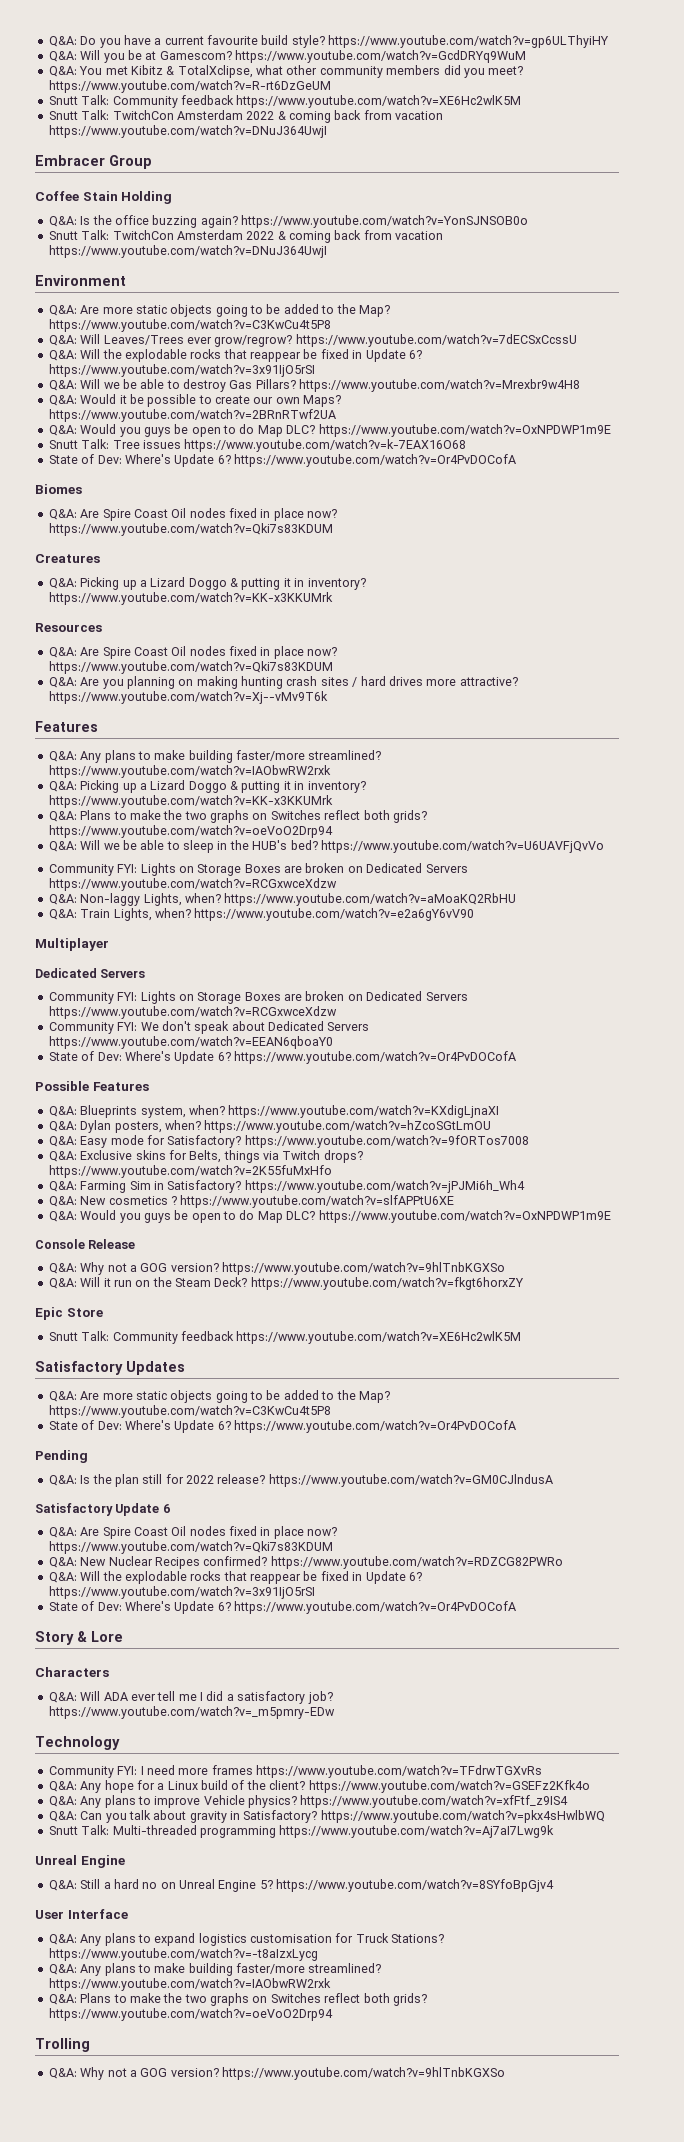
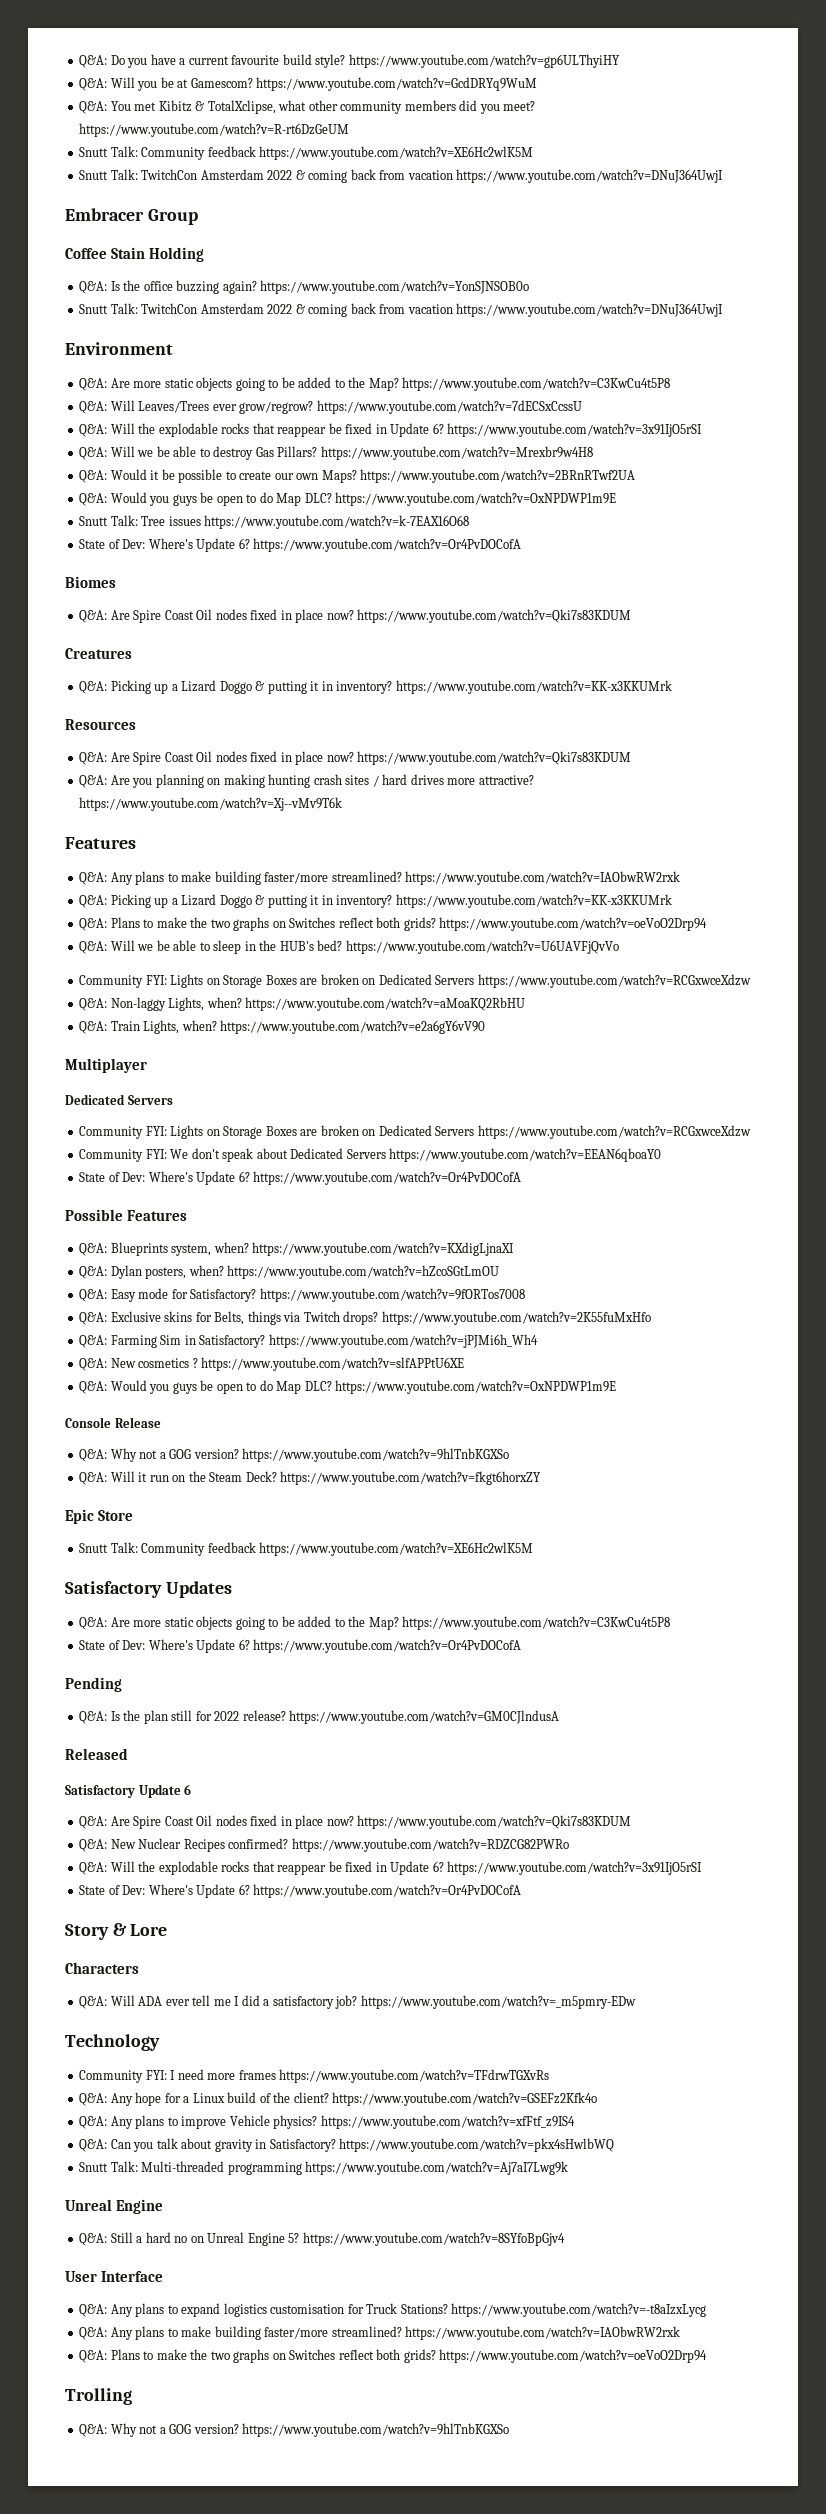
+ Released

